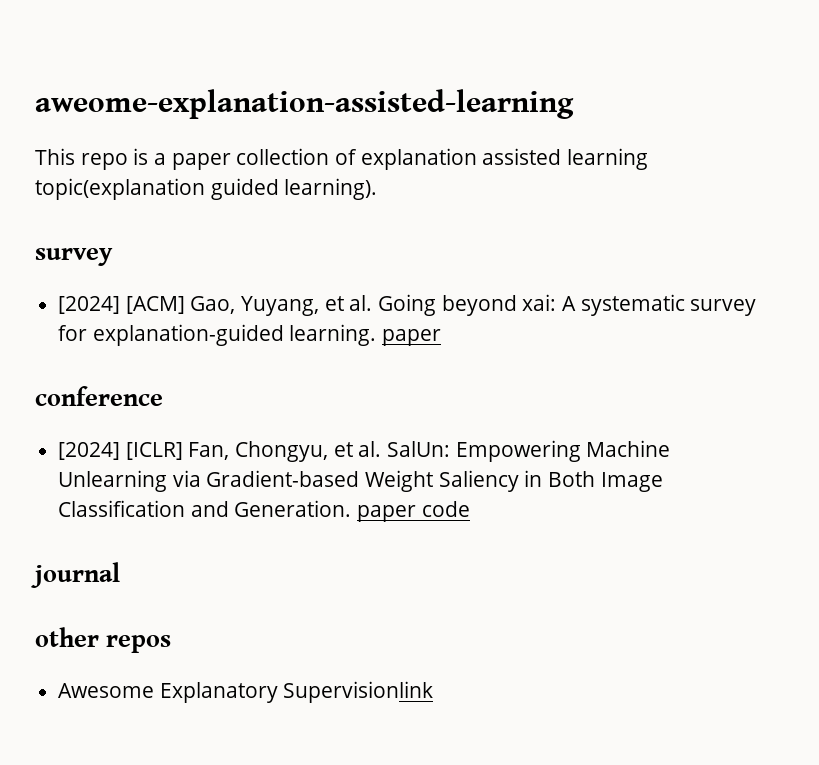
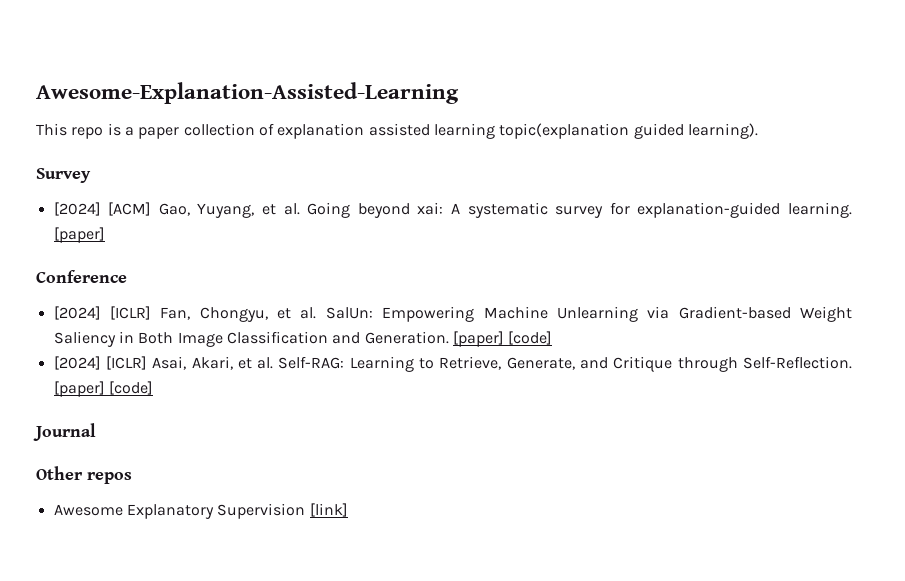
- aweome-explanation-assisted-learning
+ Awesome-Explanation-Assisted-Learning
  This repo is a paper collection of explanation assisted learning topic(explanation guided learning).
- survey
+ Survey
- [2024] [ACM] Gao, Yuyang, et al. Going beyond xai: A systematic survey for explanation-guided learning. paper
- conference
+ [2024] [ACM] Gao, Yuyang, et al. Going beyond xai: A systematic survey for explanation-guided learning. [paper]
+ Conference
- [2024] [ICLR] Fan, Chongyu, et al. SalUn: Empowering Machine Unlearning via Gradient-based Weight Saliency in Both Image Classification and Generation. paper code
- journal
- other repos
+ [2024] [ICLR] Fan, Chongyu, et al. SalUn: Empowering Machine Unlearning via Gradient-based Weight Saliency in Both Image Classification and Generation. [paper] [code]
+ [2024] [ICLR] Asai, Akari, et al. Self-RAG: Learning to Retrieve, Generate, and Critique through Self-Reflection. [paper] [code]
+ Journal
+ Other repos
- Awesome Explanatory Supervisionlink
+ Awesome Explanatory Supervision [link]

